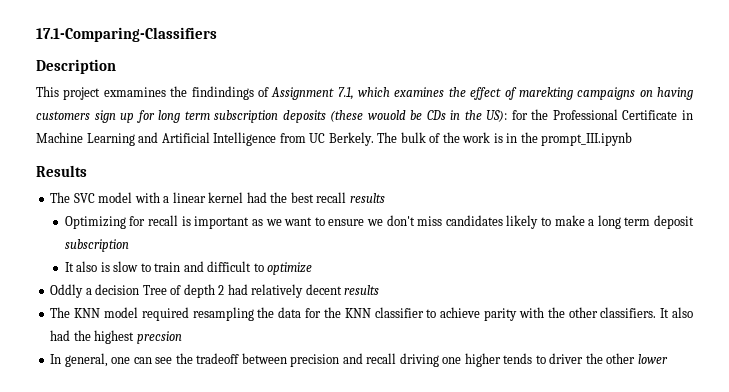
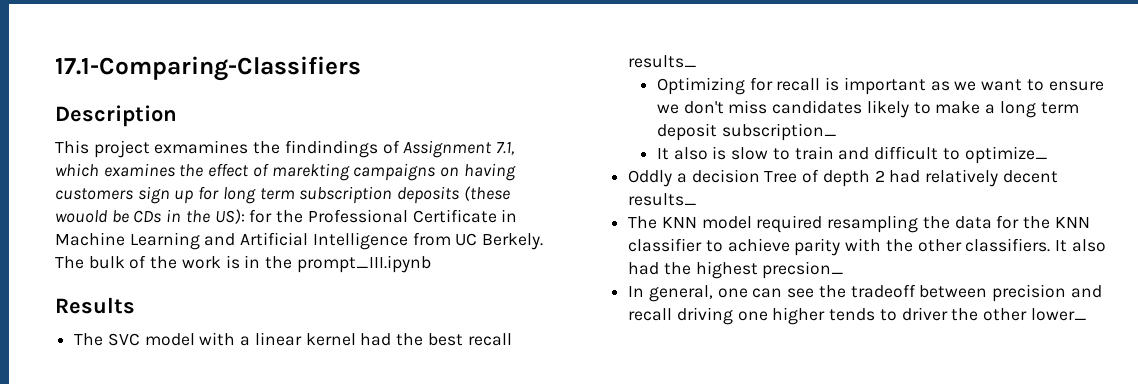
- The SVC model with a linear kernel had the best recall results
+ The SVC model with a linear kernel had the best recall results_
- Optimizing for recall is important as we want to ensure we don't miss candidates likely to make a long term deposit subscription
+ Optimizing for recall is important as we want to ensure we don't miss candidates likely to make a long term deposit subscription_
- It also is slow to train and difficult to optimize
+ It also is slow to train and difficult to optimize_
- Oddly a decision Tree of depth 2 had relatively decent results
+ Oddly a decision Tree of depth 2 had relatively decent results_
- It also had the highest precsion
+ It also had the highest precsion_
- In general, one can see the tradeoff between precision and recall driving one higher tends to driver the other lower
+ In general, one can see the tradeoff between precision and recall driving one higher tends to driver the other lower_

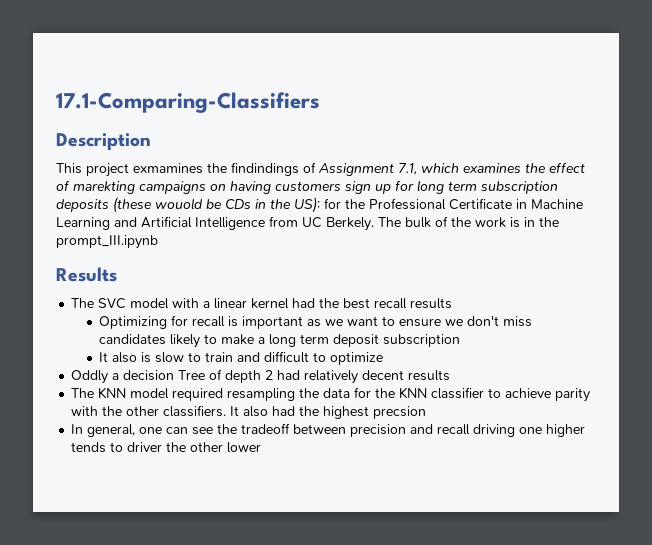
- The SVC model with a linear kernel had the best recall results_
+ The SVC model with a linear kernel had the best recall results
- Optimizing for recall is important as we want to ensure we don't miss candidates likely to make a long term deposit subscription_
+ Optimizing for recall is important as we want to ensure we don't miss candidates likely to make a long term deposit subscription
- It also is slow to train and difficult to optimize_
+ It also is slow to train and difficult to optimize
- Oddly a decision Tree of depth 2 had relatively decent results_
+ Oddly a decision Tree of depth 2 had relatively decent results
- It also had the highest precsion_
+ It also had the highest precsion
- In general, one can see the tradeoff between precision and recall driving one higher tends to driver the other lower_
+ In general, one can see the tradeoff between precision and recall driving one higher tends to driver the other lower

